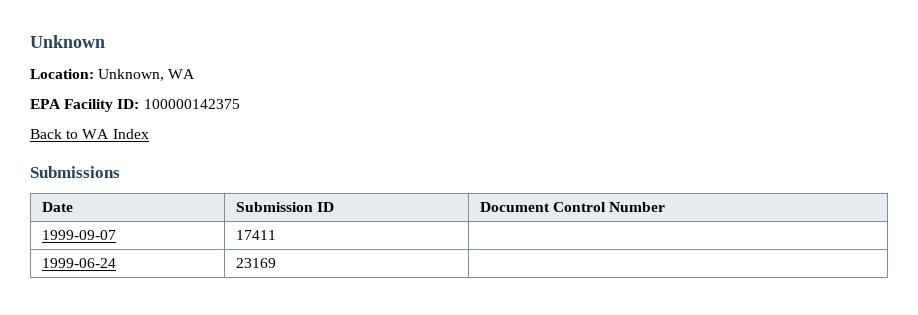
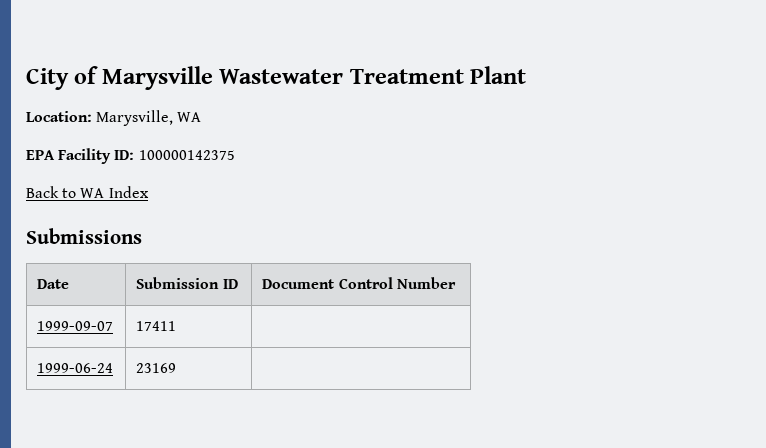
- Unknown
+ City of Marysville Wastewater Treatment Plant
- Location: Unknown, WA
+ Location: Marysville, WA

